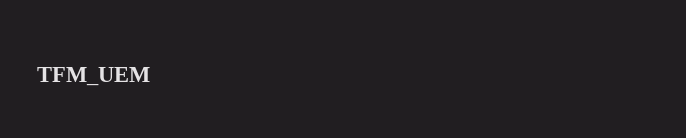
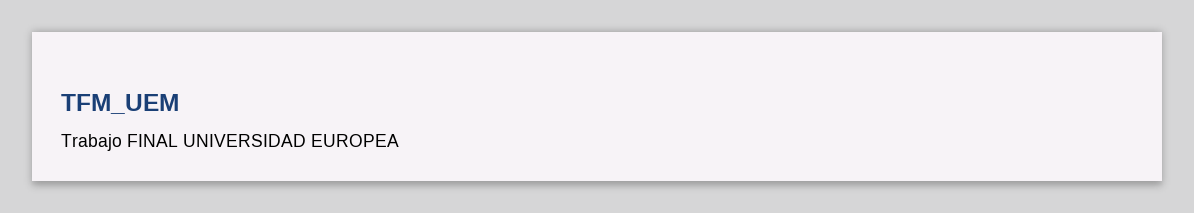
+ Trabajo FINAL UNIVERSIDAD EUROPEA

